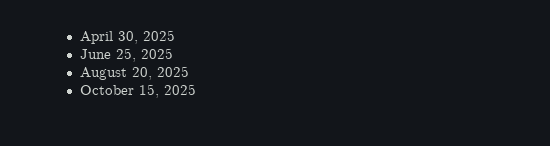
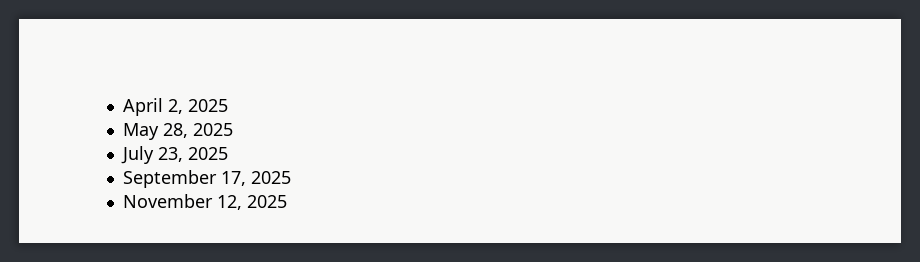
- April 30, 2025
- June 25, 2025
- August 20, 2025
- October 15, 2025
+ April 2, 2025
+ May 28, 2025
+ July 23, 2025
+ September 17, 2025
+ November 12, 2025

